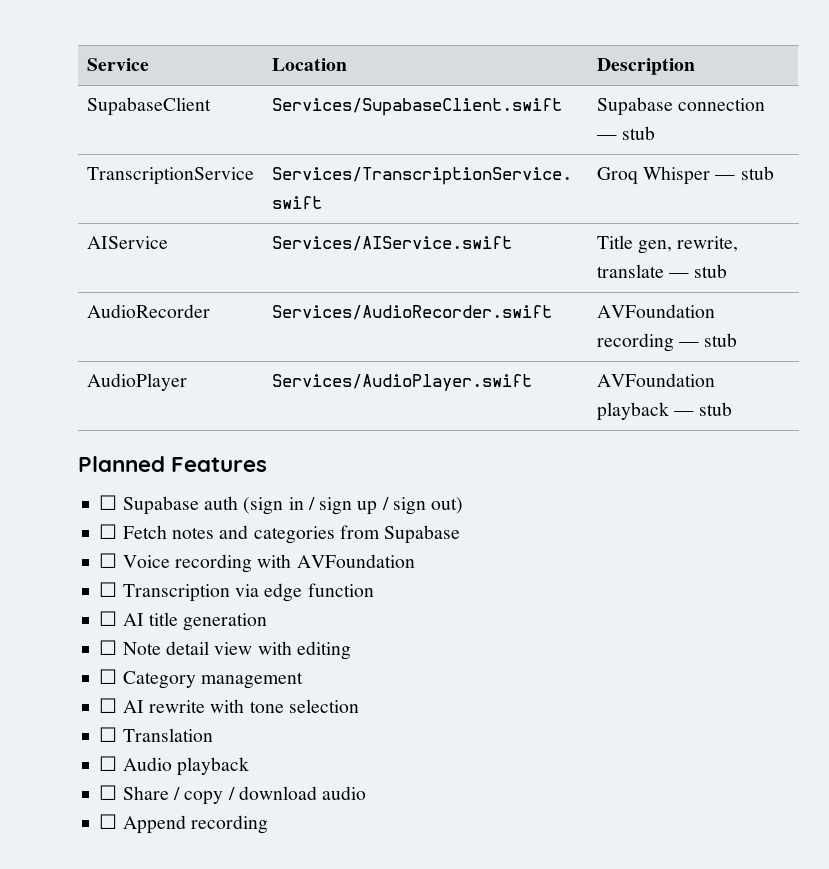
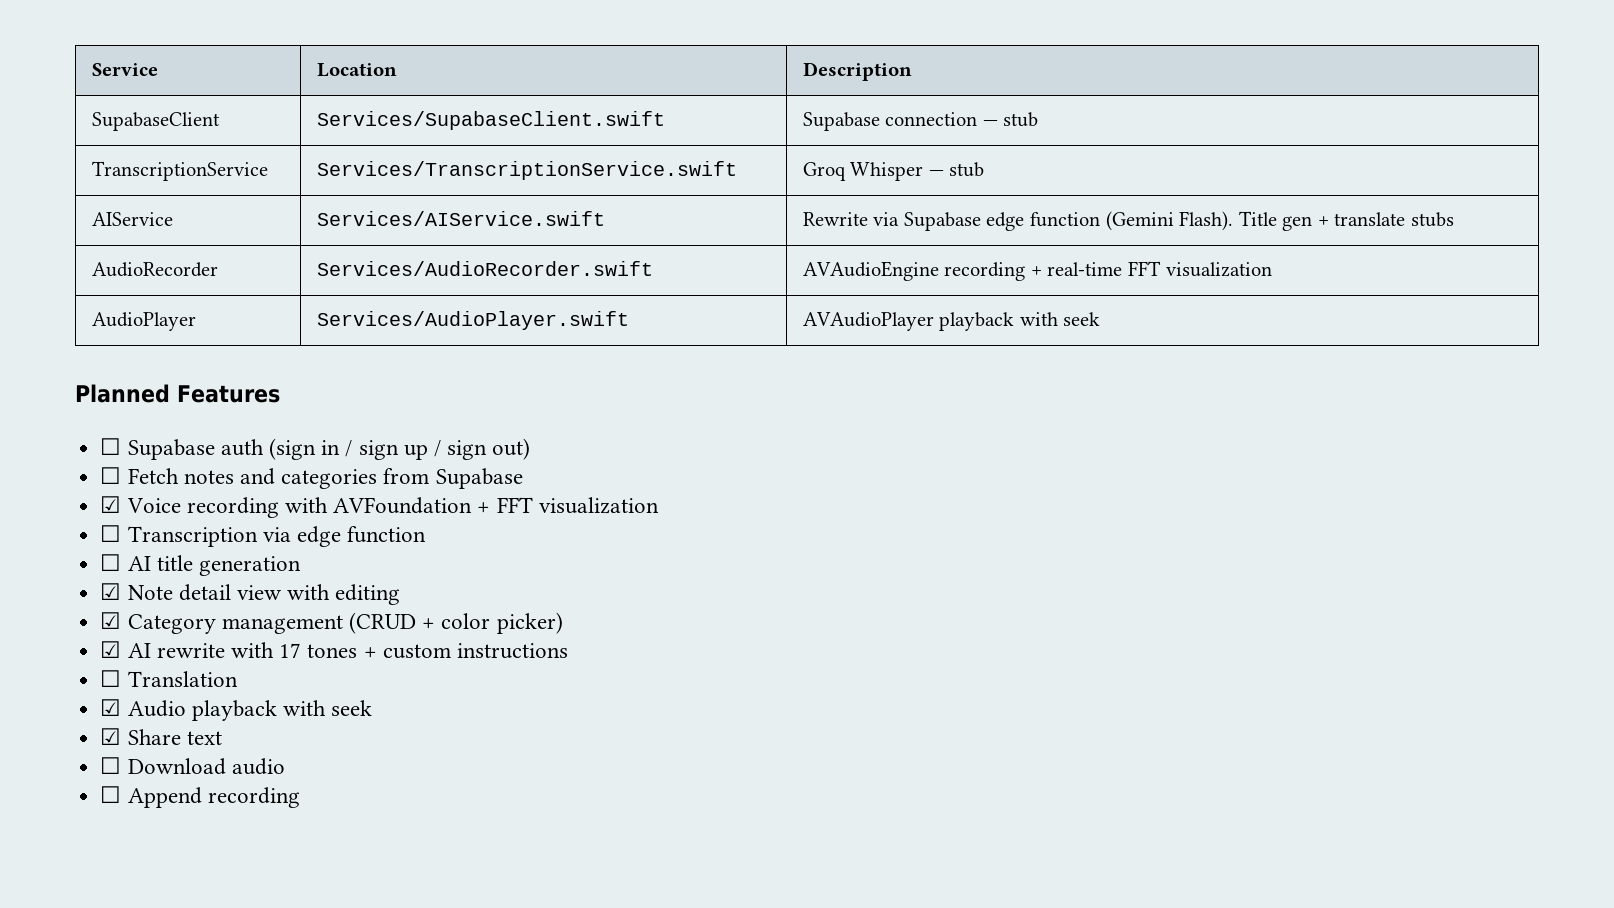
- AIService | Services/AIService.swift | Title gen, rewrite, translate — stub
- AudioRecorder | Services/AudioRecorder.swift | AVFoundation recording — stub
- AudioPlayer | Services/AudioPlayer.swift | AVFoundation playback — stub
+ AIService | Services/AIService.swift | Rewrite via Supabase edge function (Gemini Flash). Title gen + translate stubs
+ AudioRecorder | Services/AudioRecorder.swift | AVAudioEngine recording + real-time FFT visualization
+ AudioPlayer | Services/AudioPlayer.swift | AVAudioPlayer playback with seek
- ☐ Voice recording with AVFoundation
+ ☑ Voice recording with AVFoundation + FFT visualization
- ☐ Note detail view with editing
+ ☑ Note detail view with editing
- ☐ Category management
- ☐ AI rewrite with tone selection
+ ☑ Category management (CRUD + color picker)
+ ☑ AI rewrite with 17 tones + custom instructions
- ☐ Audio playback
- ☐ Share / copy / download audio
+ ☑ Audio playback with seek
+ ☑ Share text
+ ☐ Download audio

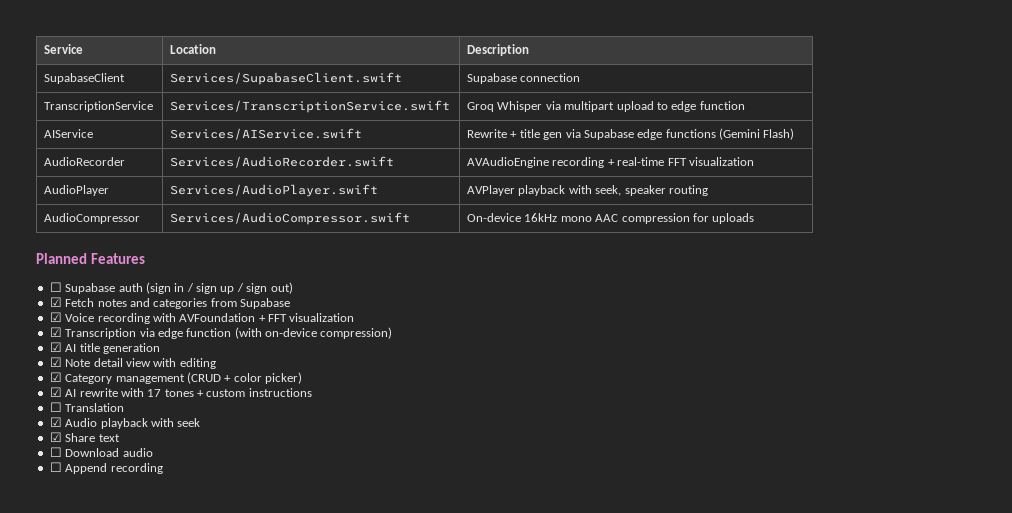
- SupabaseClient | Services/SupabaseClient.swift | Supabase connection — stub
+ SupabaseClient | Services/SupabaseClient.swift | Supabase connection
- TranscriptionService | Services/TranscriptionService.swift | Groq Whisper — stub
- AIService | Services/AIService.swift | Rewrite via Supabase edge function (Gemini Flash). Title gen + translate stubs
+ TranscriptionService | Services/TranscriptionService.swift | Groq Whisper via multipart upload to edge function
+ AIService | Services/AIService.swift | Rewrite + title gen via Supabase edge functions (Gemini Flash)
- AudioPlayer | Services/AudioPlayer.swift | AVAudioPlayer playback with seek
+ AudioPlayer | Services/AudioPlayer.swift | AVPlayer playback with seek, speaker routing
+ AudioCompressor | Services/AudioCompressor.swift | On-device 16kHz mono AAC compression for uploads
- ☐ Fetch notes and categories from Supabase
+ ☑ Fetch notes and categories from Supabase
- ☐ Transcription via edge function
- ☐ AI title generation
+ ☑ Transcription via edge function (with on-device compression)
+ ☑ AI title generation

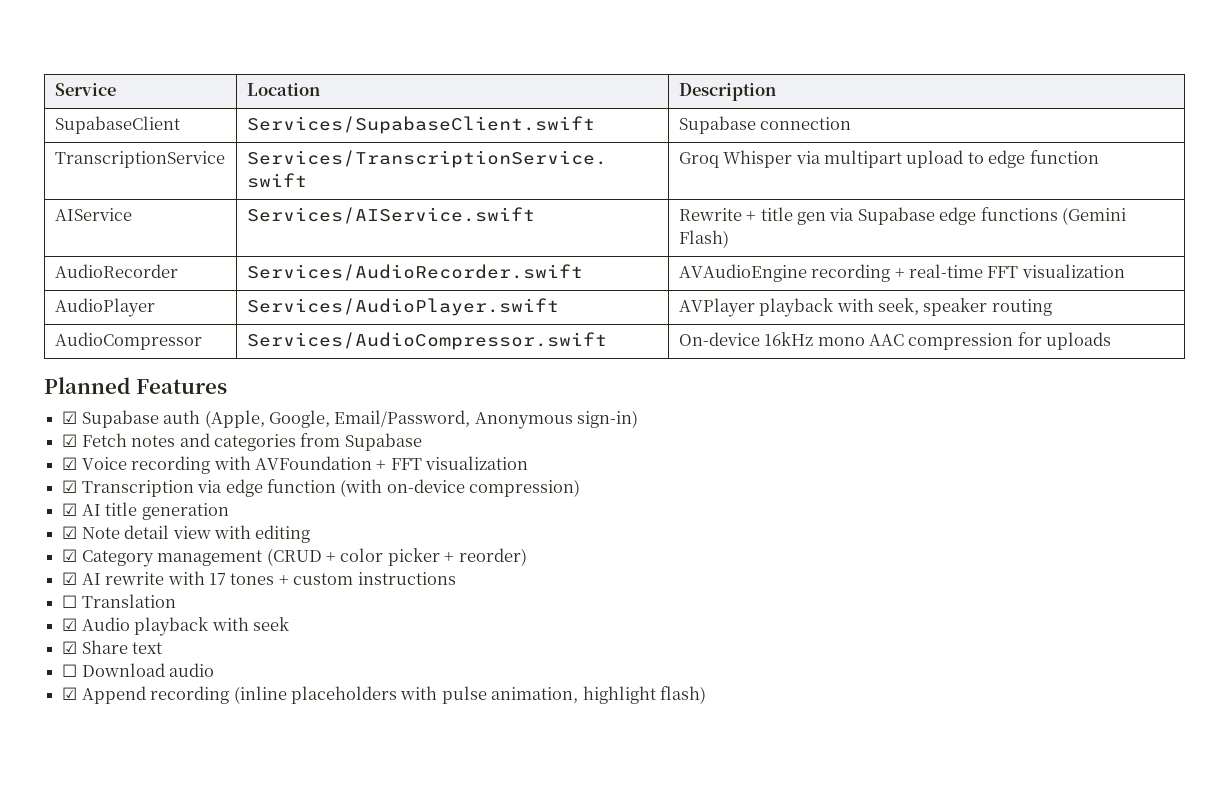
- ☐ Supabase auth (sign in / sign up / sign out)
+ ☑ Supabase auth (Apple, Google, Email/Password, Anonymous sign-in)
- ☑ Category management (CRUD + color picker)
+ ☑ Category management (CRUD + color picker + reorder)
- ☐ Append recording
+ ☑ Append recording (inline placeholders with pulse animation, highlight flash)

